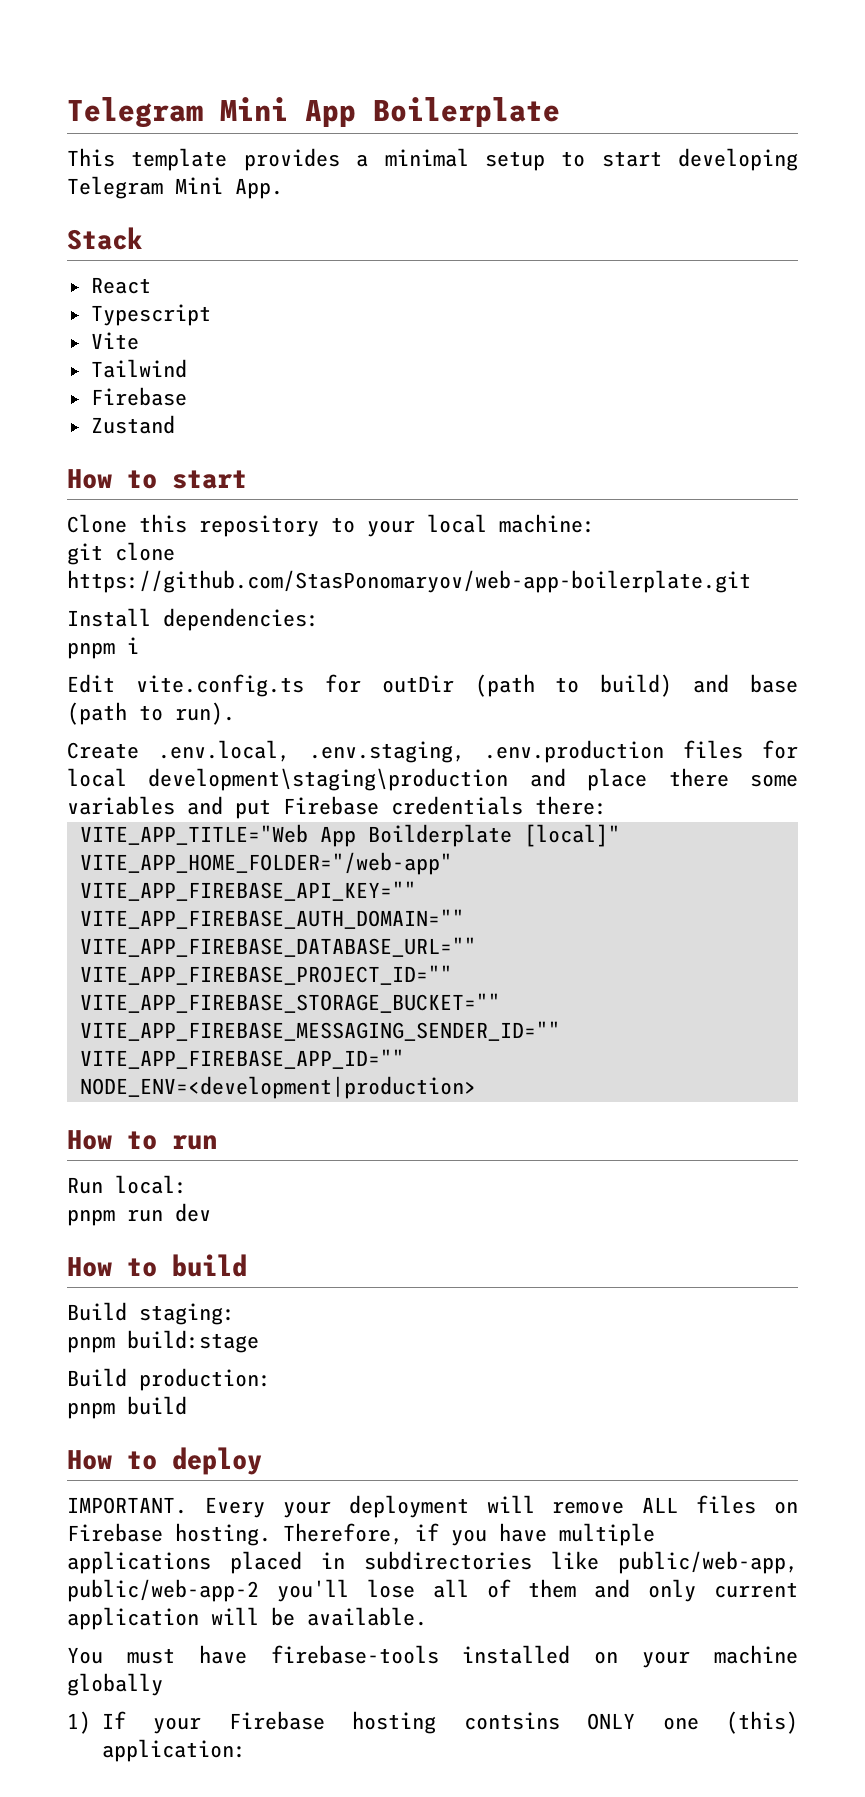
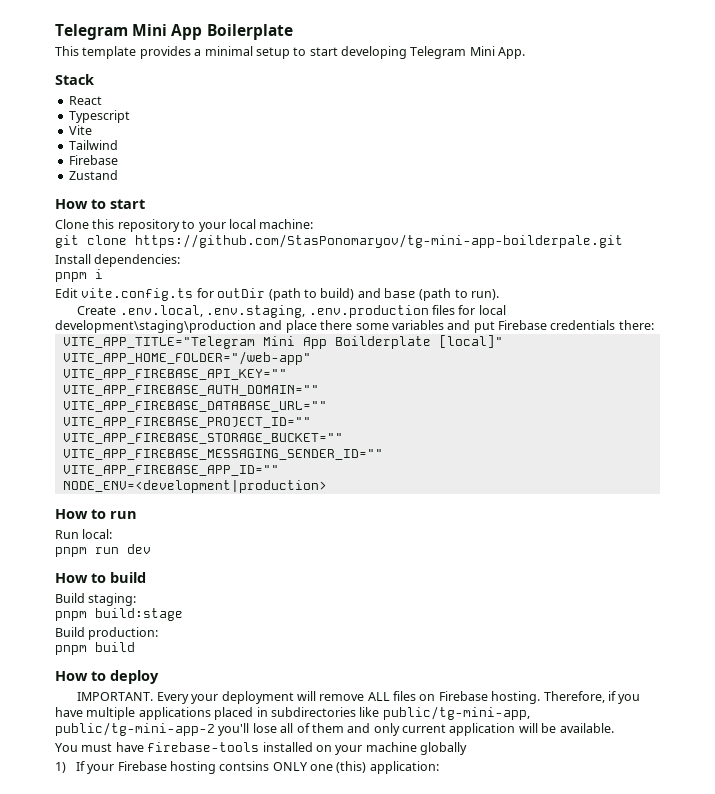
- git clone https://github.com/StasPonomaryov/web-app-boilerplate.git
+ git clone https://github.com/StasPonomaryov/tg-mini-app-boilderpale.git
- VITE_APP_TITLE="Web App Boilderplate [local]"
+ VITE_APP_TITLE="Telegram Mini App Boilderplate [local]"
- Therefore, if you have multiple applications placed in subdirectories like public/web-app, public/web-app-2 you'll lose all of them and only current application will be available.
+ Therefore, if you have multiple applications placed in subdirectories like public/tg-mini-app, public/tg-mini-app-2 you'll lose all of them and only current application will be available.

